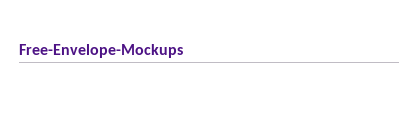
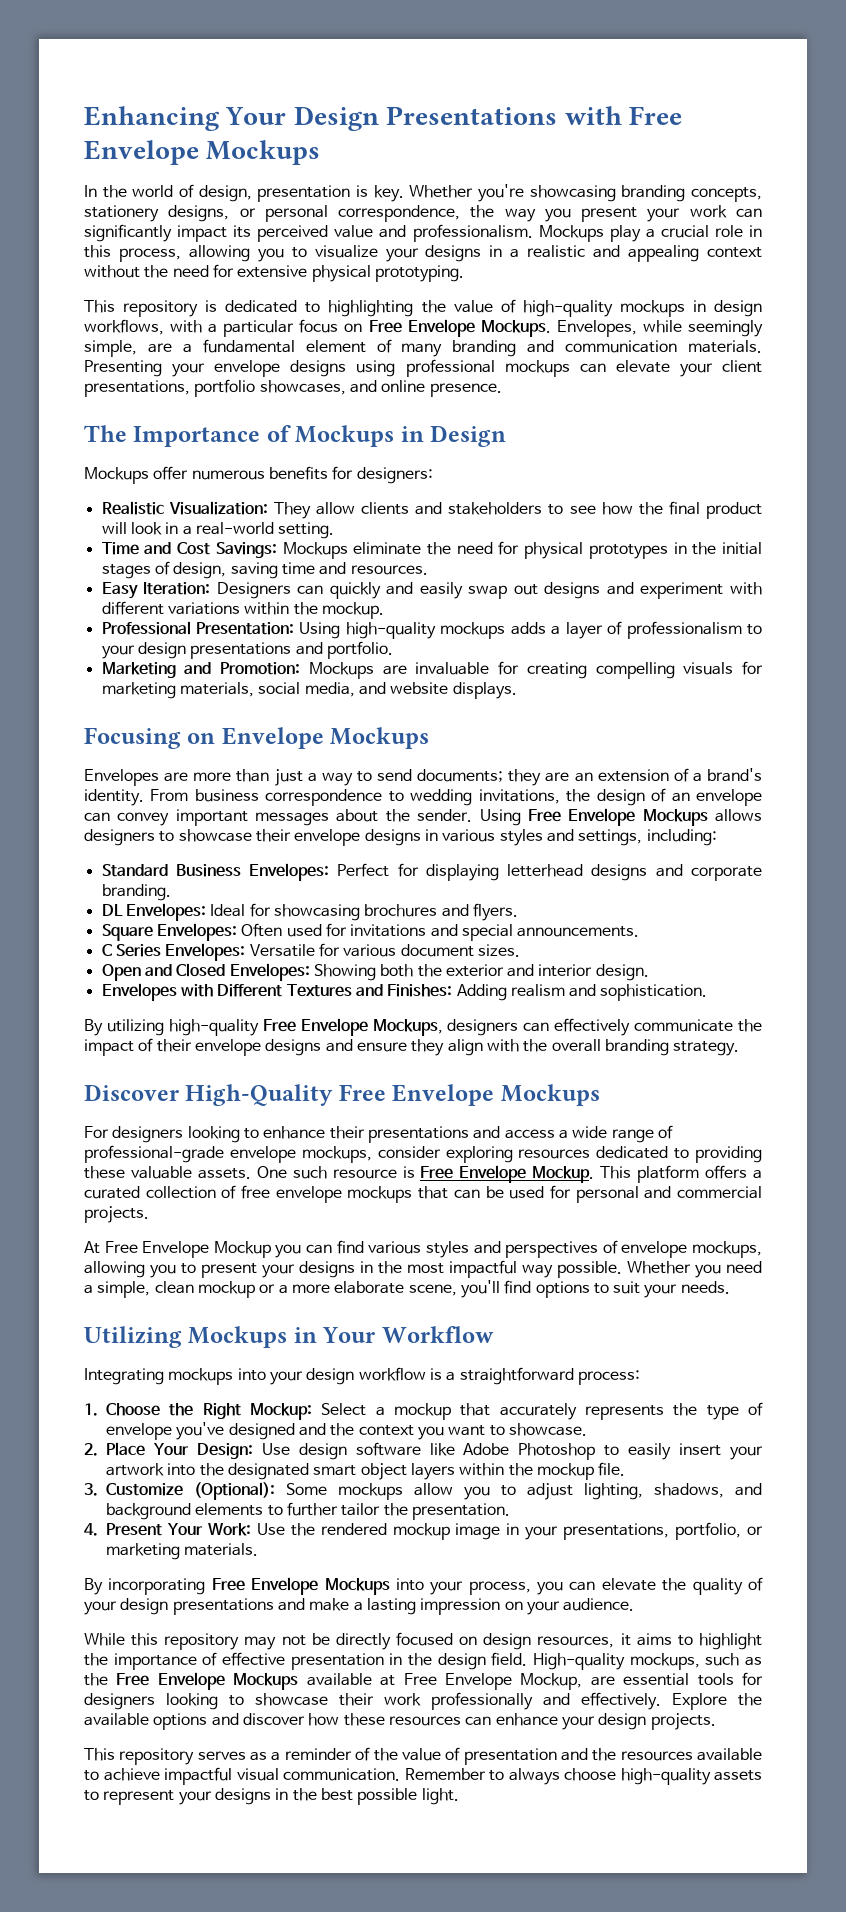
- Free-Envelope-Mockups
+ Enhancing Your Design Presentations with Free Envelope Mockups
+ In the world of design, presentation is key. Whether you're showcasing branding concepts, stationery designs, or personal correspondence, the way you present your work can significantly impact its perceived value and professionalism. Mockups play a crucial role in this process, allowing you to visualize your designs in a realistic and appealing context without the need for extensive physical prototyping.
+ This repository is dedicated to highlighting the value of high-quality mockups in design workflows, with a particular focus on Free Envelope Mockups. Envelopes, while seemingly simple, are a fundamental element of many branding and communication materials. Presenting your envelope designs using professional mockups can elevate your client presentations, portfolio showcases, and online presence.
+ The Importance of Mockups in Design
+ Mockups offer numerous benefits for designers:
+ Realistic Visualization: They allow clients and stakeholders to see how the final product will look in a real-world setting.
+ Time and Cost Savings: Mockups eliminate the need for physical prototypes in the initial stages of design, saving time and resources.
+ Easy Iteration: Designers can quickly and easily swap out designs and experiment with different variations within the mockup.
+ Professional Presentation: Using high-quality mockups adds a layer of professionalism to your design presentations and portfolio.
+ Marketing and Promotion: Mockups are invaluable for creating compelling visuals for marketing materials, social media, and website displays.
+ Focusing on Envelope Mockups
+ Envelopes are more than just a way to send documents; they are an extension of a brand's identity. From business correspondence to wedding invitations, the design of an envelope can convey important messages about the sender. Using Free Envelope Mockups allows designers to showcase their envelope designs in various styles and settings, including:
+ Standard Business Envelopes: Perfect for displaying letterhead designs and corporate branding.
+ DL Envelopes: Ideal for showcasing brochures and flyers.
+ Square Envelopes: Often used for invitations and special announcements.
+ C Series Envelopes: Versatile for various document sizes.
+ Open and Closed Envelopes: Showing both the exterior and interior design.
+ Envelopes with Different Textures and Finishes: Adding realism and sophistication.
+ By utilizing high-quality Free Envelope Mockups, designers can effectively communicate the impact of their envelope designs and ensure they align with the overall branding strategy.
+ Discover High-Quality Free Envelope Mockups
+ For designers looking to enhance their presentations and access a wide range of professional-grade envelope mockups, consider exploring resources dedicated to providing these valuable assets. One such resource is Free Envelope Mockup. This platform offers a curated collection of free envelope mockups that can be used for personal and commercial projects.
+ At Free Envelope Mockup you can find various styles and perspectives of envelope mockups, allowing you to present your designs in the most impactful way possible. Whether you need a simple, clean mockup or a more elaborate scene, you'll find options to suit your needs.
+ Utilizing Mockups in Your Workflow
+ Integrating mockups into your design workflow is a straightforward process:
+ 1. Choose the Right Mockup: Select a mockup that accurately represents the type of envelope you've designed and the context you want to showcase.
+ 2. Place Your Design: Use design software like Adobe Photoshop to easily insert your artwork into the designated smart object layers within the mockup file.
+ 3. Customize (Optional): Some mockups allow you to adjust lighting, shadows, and background elements to further tailor the presentation.
+ 4. Present Your Work: Use the rendered mockup image in your presentations, portfolio, or marketing materials.
+ By incorporating Free Envelope Mockups into your process, you can elevate the quality of your design presentations and make a lasting impression on your audience.
+ While this repository may not be directly focused on design resources, it aims to highlight the importance of effective presentation in the design field. High-quality mockups, such as the Free Envelope Mockups available at Free Envelope Mockup, are essential tools for designers looking to showcase their work professionally and effectively. Explore the available options and discover how these resources can enhance your design projects.
+ This repository serves as a reminder of the value of presentation and the resources available to achieve impactful visual communication. Remember to always choose high-quality assets to represent your designs in the best possible light.

